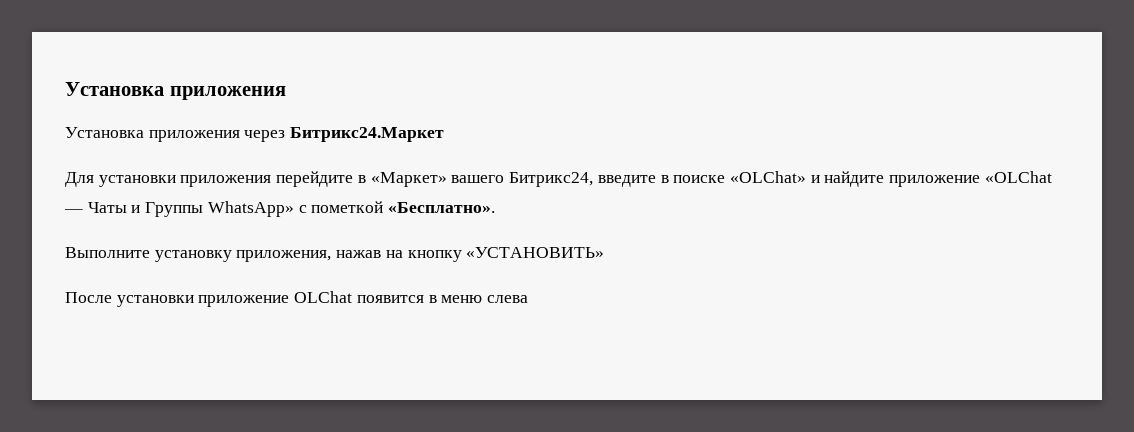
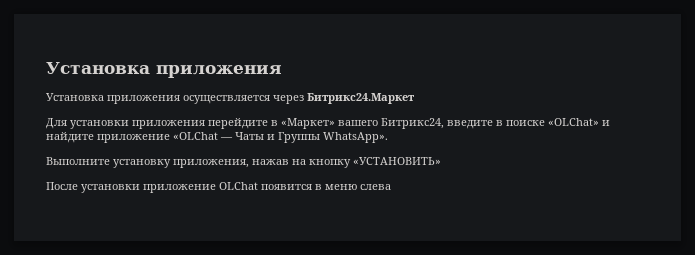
- Установка приложения через Битрикс24.Маркет
+ Установка приложения осуществляется через Битрикс24.Маркет
- Для установки приложения перейдите в «Маркет» вашего Битрикс24, введите в поиске «OLChat» и найдите приложение «OLChat — Чаты и Группы WhatsApp» с пометкой «Бесплатно».
+ Для установки приложения перейдите в «Маркет» вашего Битрикс24, введите в поиске «OLChat» и найдите приложение «OLChat — Чаты и Группы WhatsApp».

